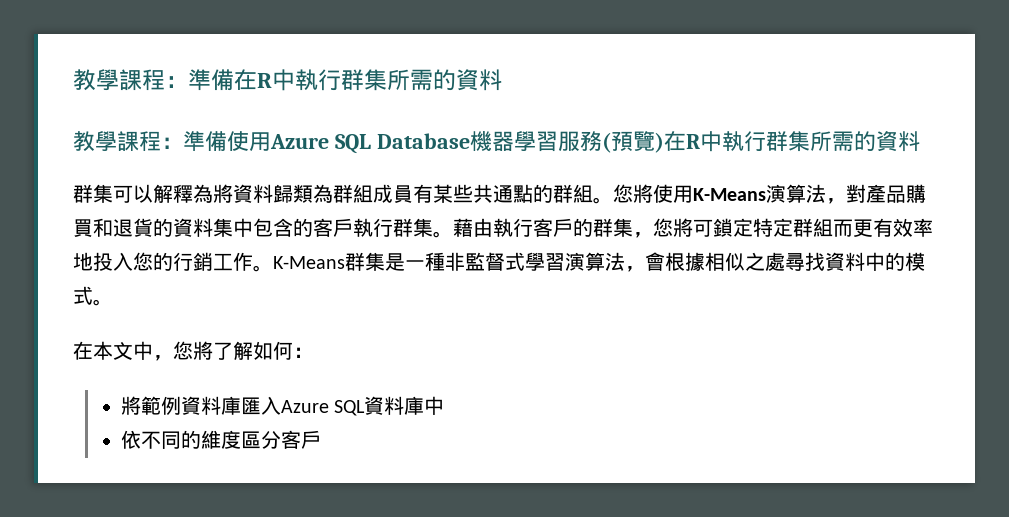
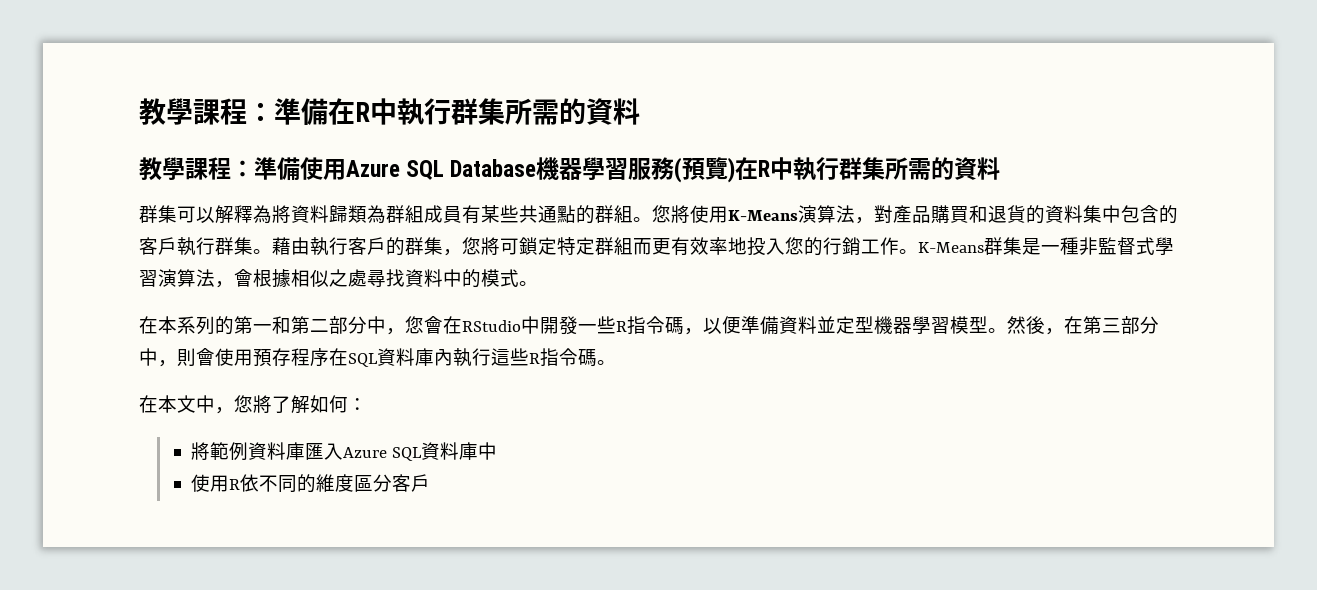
+ 在本系列的第一和第二部分中，您會在RStudio中開發一些R指令碼，以便準備資料並定型機器學習模型。然後，在第三部分中，則會使用預存程序在SQL資料庫內執行這些R指令碼。
- 依不同的維度區分客戶
+ 使用R依不同的維度區分客戶

